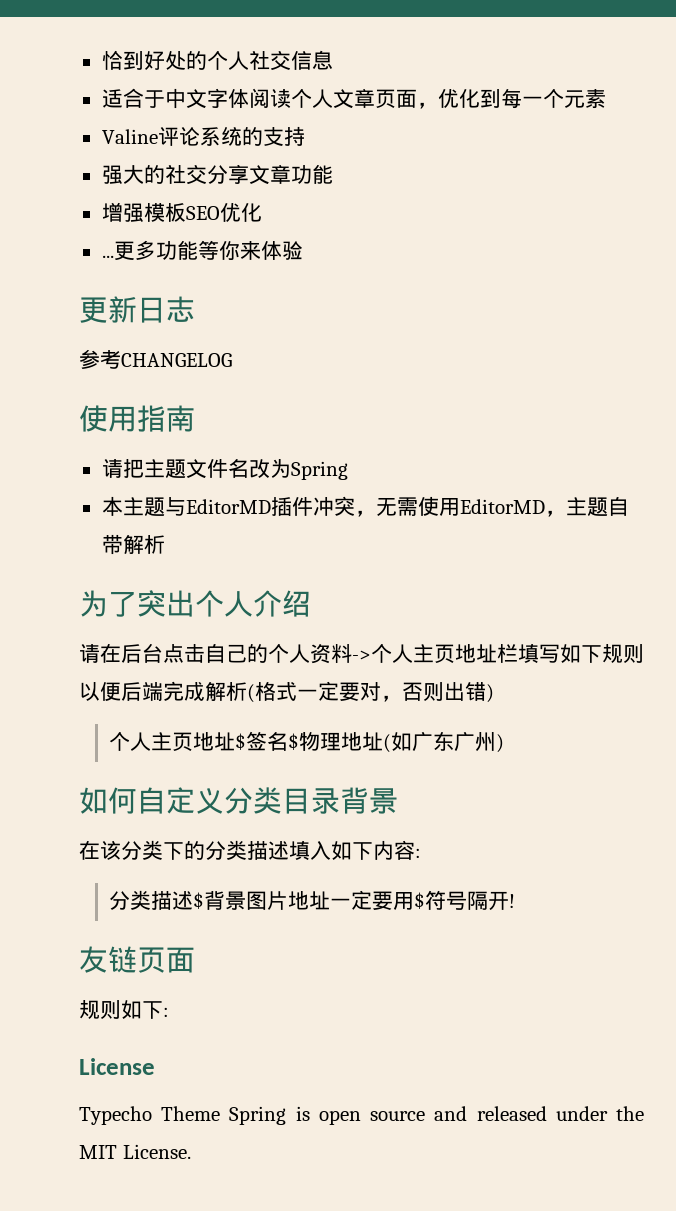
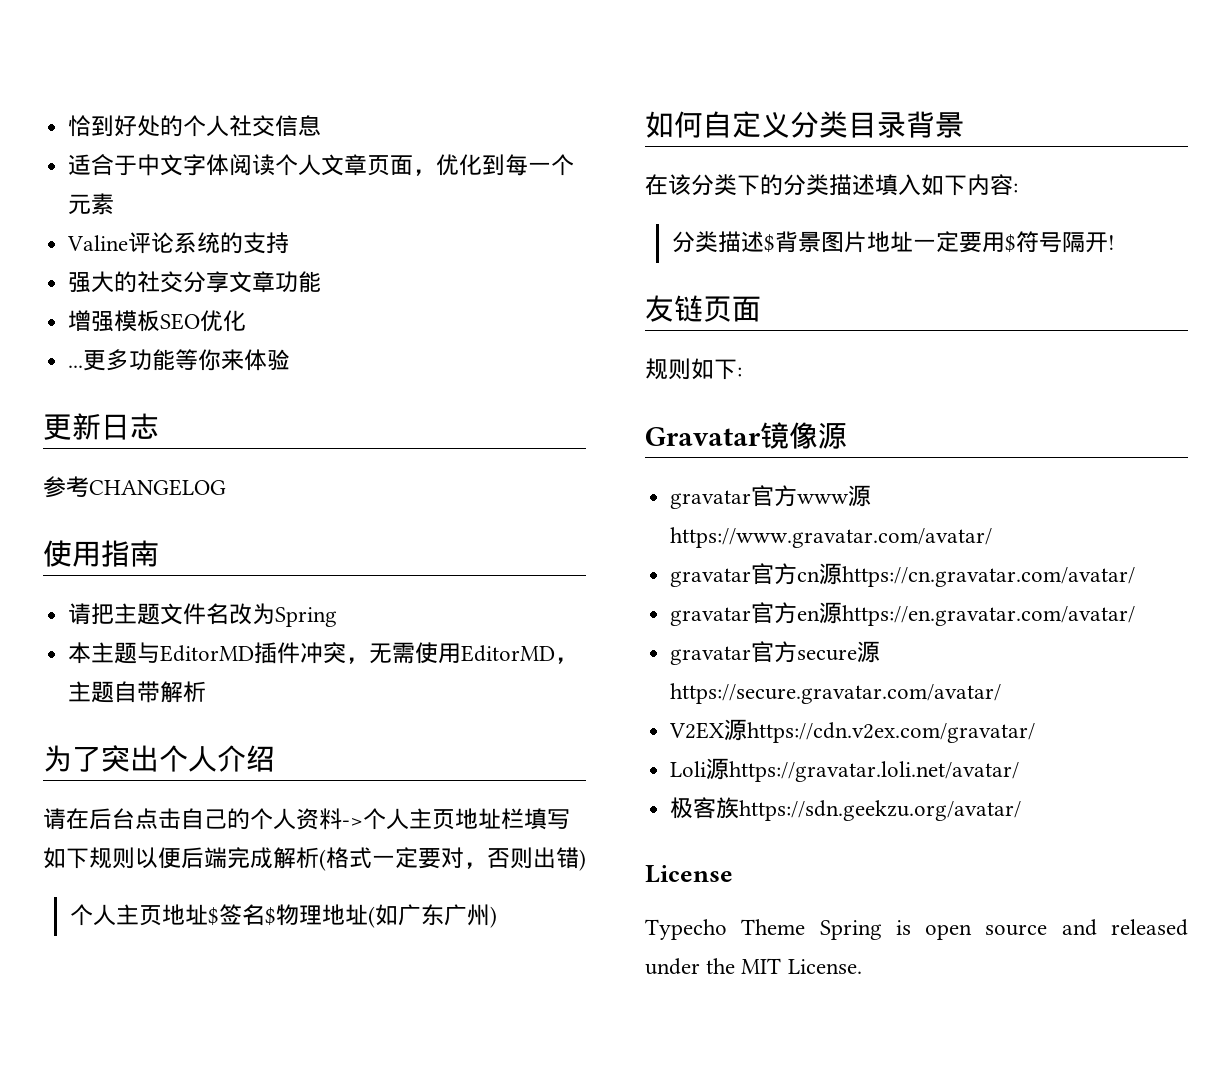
+ Gravatar镜像源
+ gravatar官方www源https://www.gravatar.com/avatar/
+ gravatar官方cn源https://cn.gravatar.com/avatar/
+ gravatar官方en源https://en.gravatar.com/avatar/
+ gravatar官方secure源https://secure.gravatar.com/avatar/
+ V2EX源https://cdn.v2ex.com/gravatar/
+ Loli源https://gravatar.loli.net/avatar/
+ 极客族https://sdn.geekzu.org/avatar/

